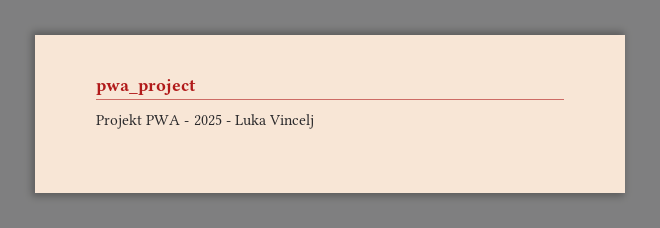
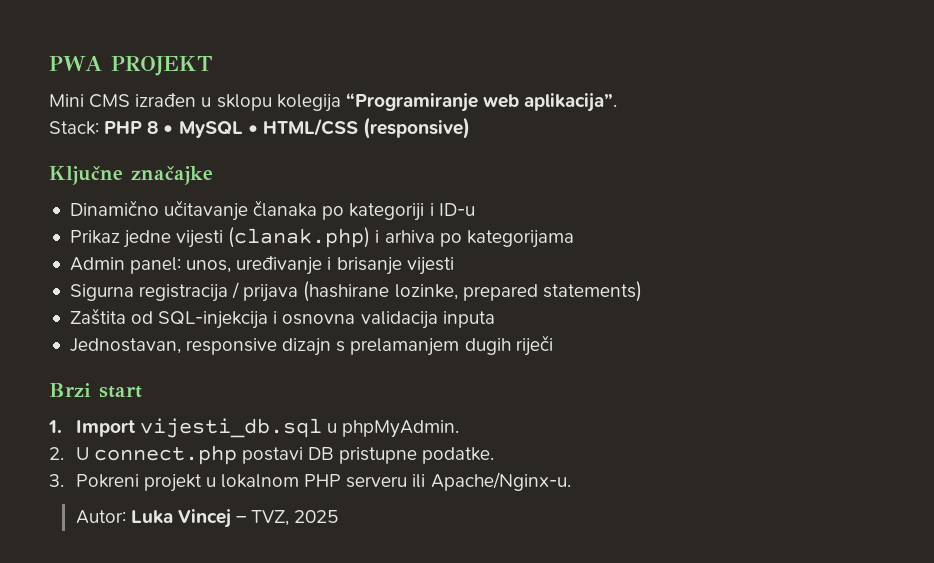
- pwa_project
- Projekt PWA - 2025 - Luka Vincelj
+ PWA PROJEKT
+ Mini CMS izrađen u sklopu kolegija “Programiranje web aplikacija”.
+ Stack: PHP 8 • MySQL • HTML/CSS (responsive)
+ Ključne značajke
+ Dinamično učitavanje članaka po kategoriji i ID-u
+ Prikaz jedne vijesti (clanak.php) i arhiva po kategorijama
+ Admin panel: unos, uređivanje i brisanje vijesti
+ Sigurna registracija / prijava (hashirane lozinke, prepared statements)
+ Zaštita od SQL-injekcija i osnovna validacija inputa
+ Jednostavan, responsive dizajn s prelamanjem dugih riječi
+ Brzi start
+ 1. Import vijesti_db.sql u phpMyAdmin.
+ 2. U connect.php postavi DB pristupne podatke.
+ 3. Pokreni projekt u lokalnom PHP serveru ili Apache/Nginx-u.
+ Autor: Luka Vincej – TVZ, 2025

